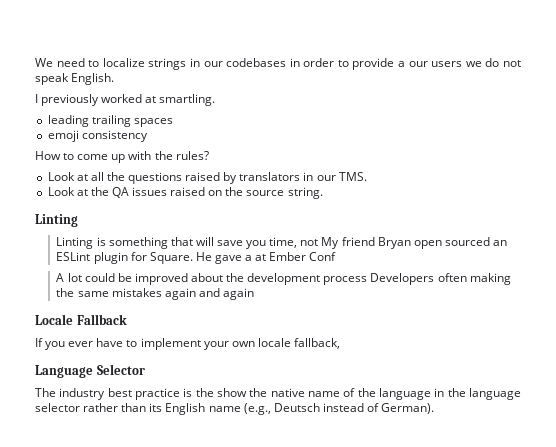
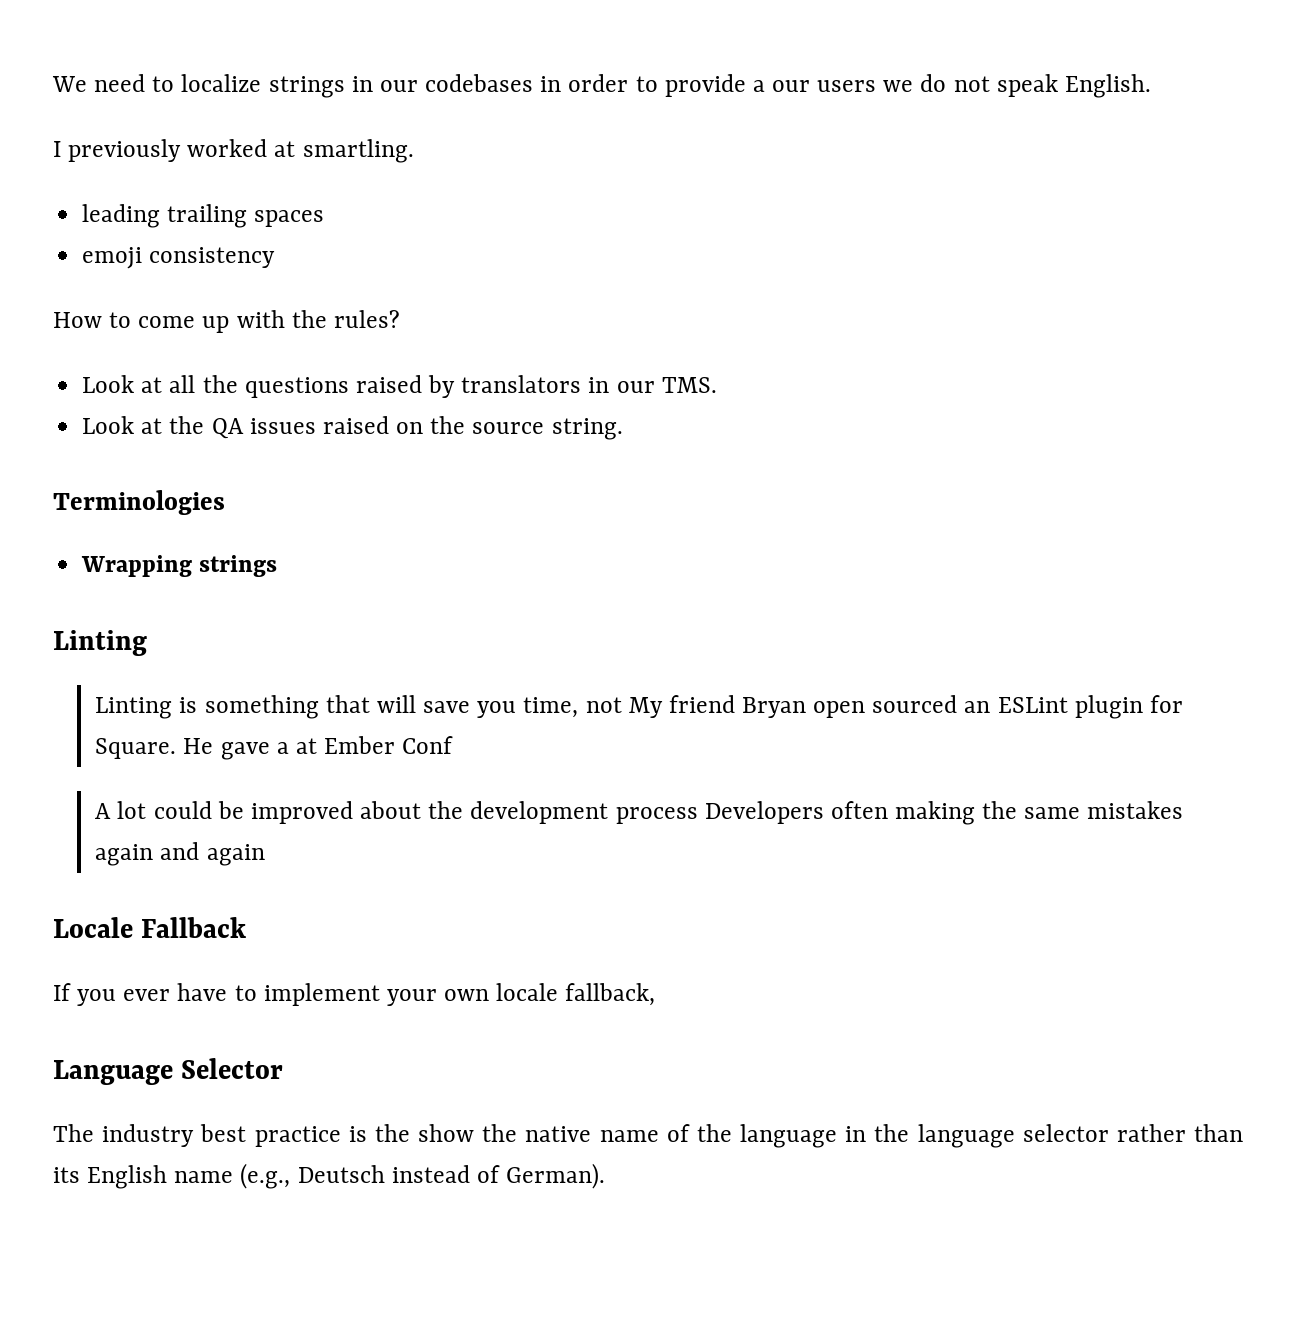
+ Terminologies
+ Wrapping strings

